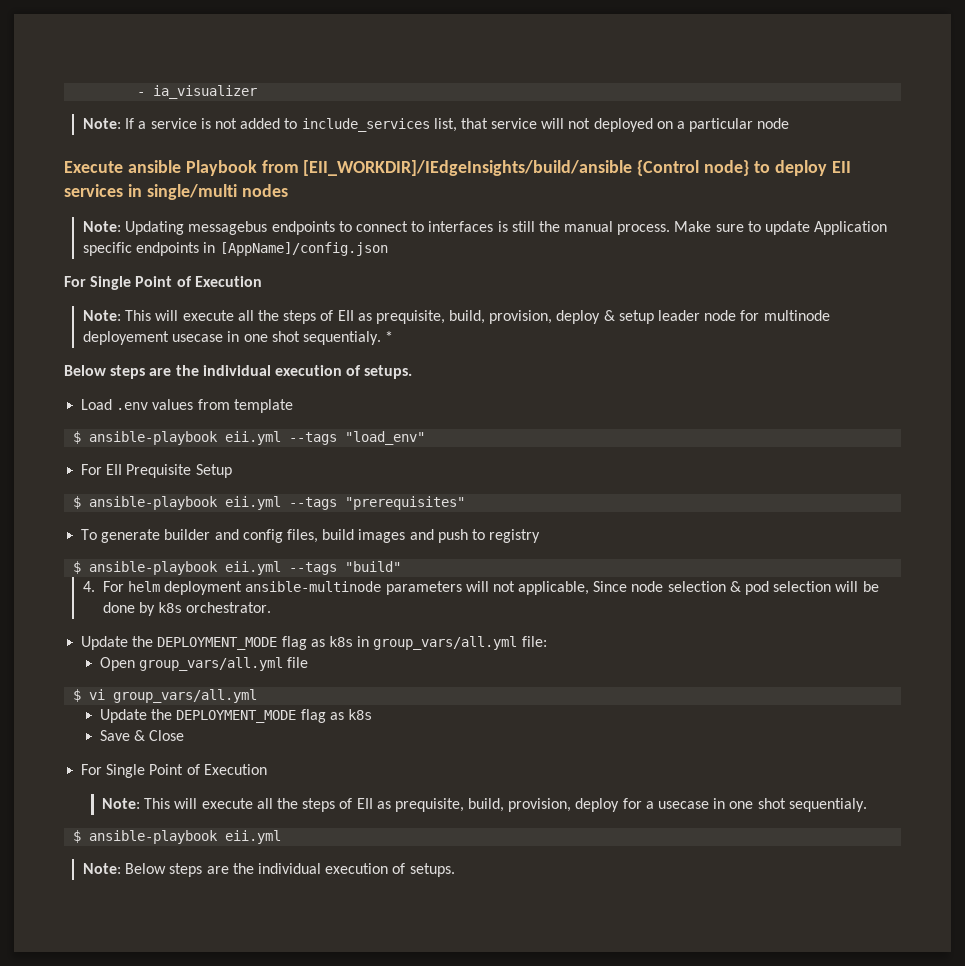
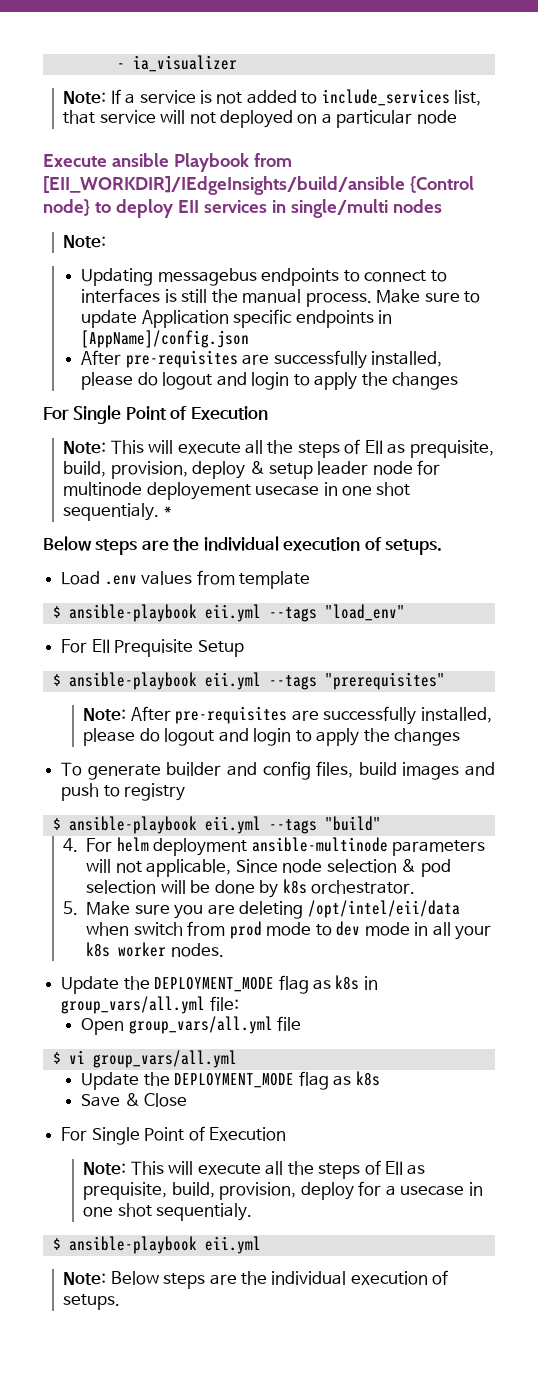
  Execute ansible Playbook from [EII_WORKDIR]/IEdgeInsights/build/ansible {Control node} to deploy EII services in single/multi nodes
- Note: Updating messagebus endpoints to connect to interfaces is still the manual process.
+ Note:
+ Updating messagebus endpoints to connect to interfaces is still the manual process.
  Make sure to update Application specific endpoints in [AppName]/config.json
+ After pre-requisites are successfully installed, please do logout and login to apply the changes
+ Note: After pre-requisites are successfully installed, please do logout and login to apply the changes
+ 5. Make sure you are deleting /opt/intel/eii/data when switch from prod mode to dev mode in all your k8s worker nodes.

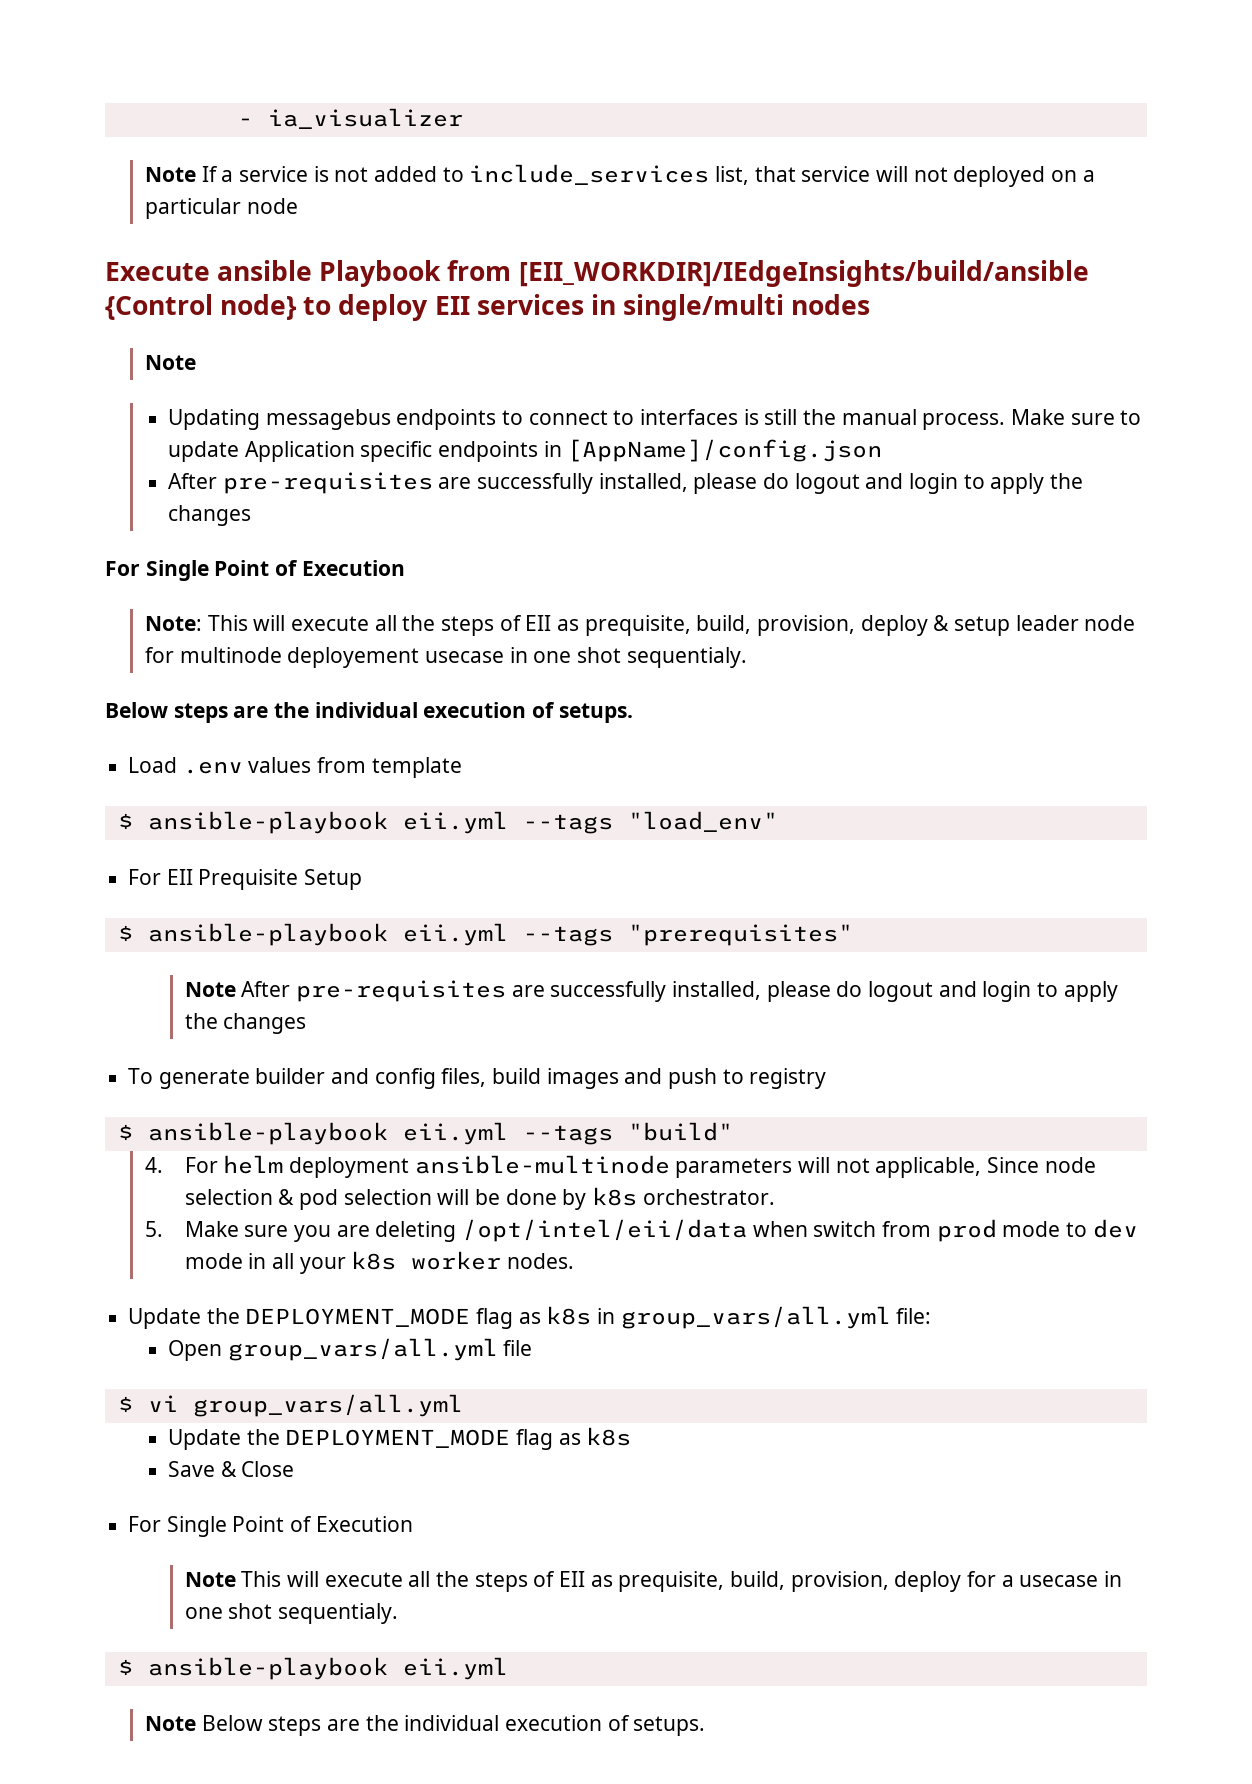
- Note: If a service is not added to include_services list, that service will not deployed on a particular node
+ Note If a service is not added to include_services list, that service will not deployed on a particular node
  Execute ansible Playbook from [EII_WORKDIR]/IEdgeInsights/build/ansible {Control node} to deploy EII services in single/multi nodes
- Note:
+ Note
- *
- Note: After pre-requisites are successfully installed, please do logout and login to apply the changes
+ Note After pre-requisites are successfully installed, please do logout and login to apply the changes
- Note: This will execute all the steps of EII as prequisite, build, provision, deploy for a usecase in one shot sequentialy.
+ Note This will execute all the steps of EII as prequisite, build, provision, deploy for a usecase in one shot sequentialy.
- Note: Below steps are the individual execution of setups.
+ Note Below steps are the individual execution of setups.

